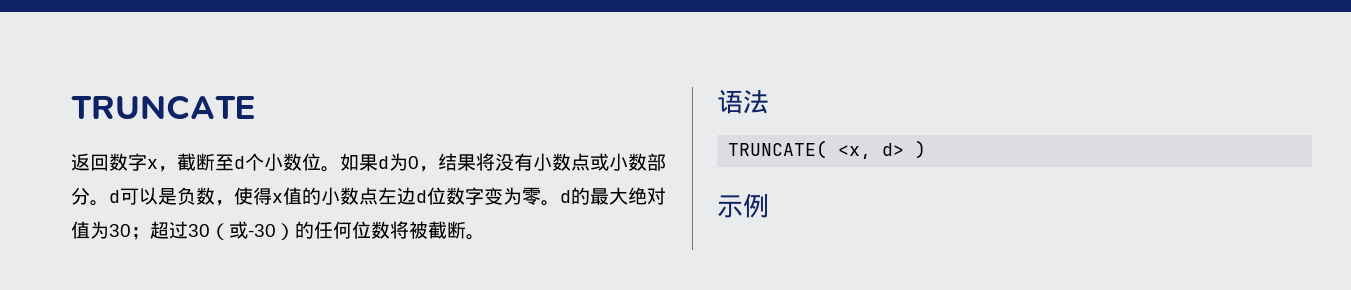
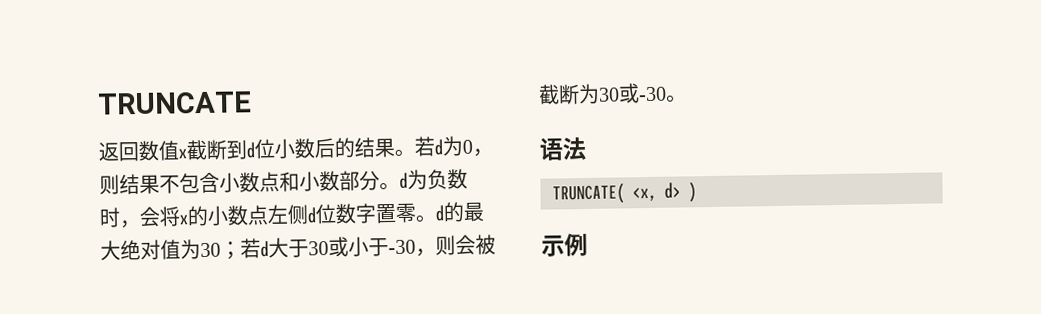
- 返回数字x，截断至d个小数位。如果d为0，结果将没有小数点或小数部分。d可以是负数，使得x值的小数点左边d位数字变为零。d的最大绝对值为30；超过30（或-30）的任何位数将被截断。
+ 返回数值x截断到d位小数后的结果。若d为0，则结果不包含小数点和小数部分。d为负数时，会将x的小数点左侧d位数字置零。d的最大绝对值为30；若d大于30或小于-30，则会被截断为30或-30。

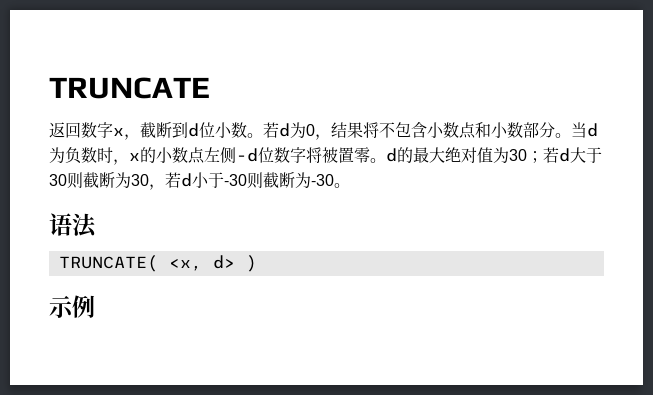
- 返回数值x截断到d位小数后的结果。
+ 返回数字x，截断到d位小数。
- 若d为0，则结果不包含小数点和小数部分。d为负数时，会将x的小数点左侧d位数字置零。d的最大绝对值为30；若d大于30或小于-30，则会被截断为30或-30。
+ 若d为0，结果将不包含小数点和小数部分。当d为负数时，x的小数点左侧-d位数字将被置零。d的最大绝对值为30；若d大于30则截断为30，若d小于-30则截断为-30。

